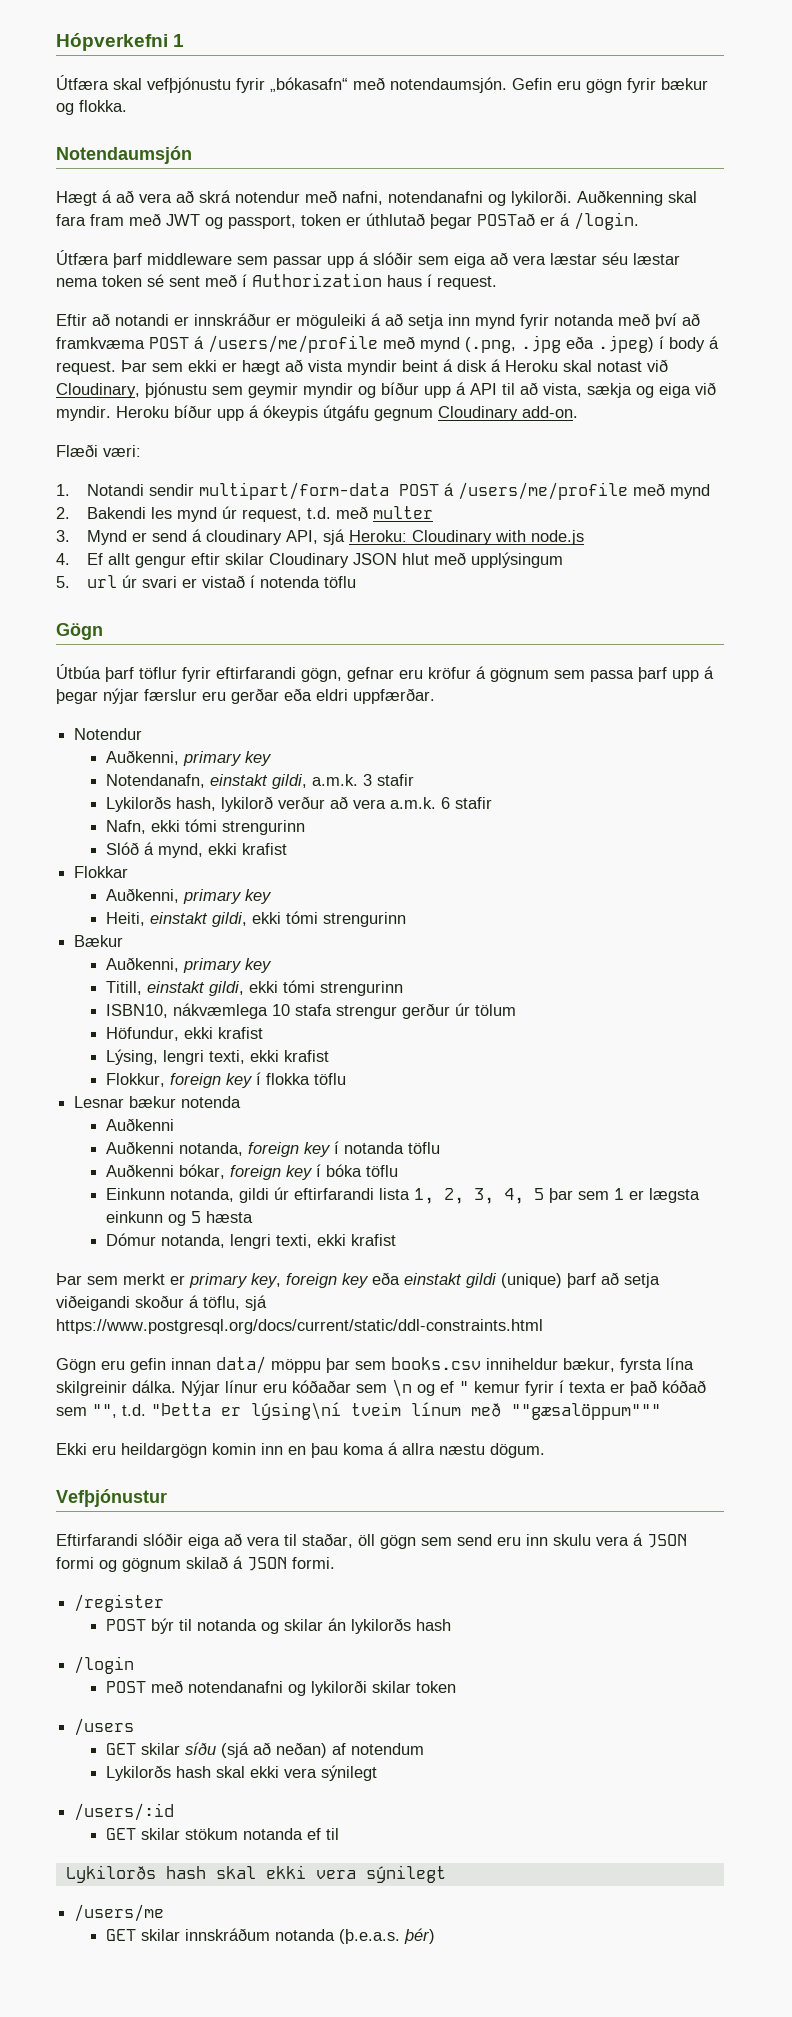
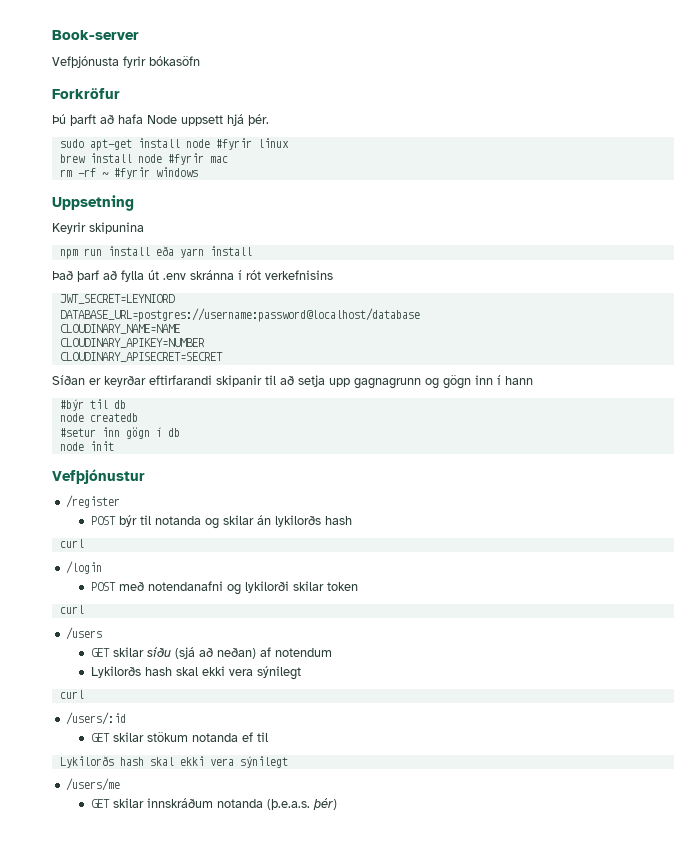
- Hópverkefni 1
- Útfæra skal vefþjónustu fyrir „bókasafn“ með notendaumsjón. Gefin eru gögn fyrir bækur og flokka.
- Notendaumsjón
- Hægt á að vera að skrá notendur með nafni, notendanafni og lykilorði. Auðkenning skal fara fram með JWT og passport, token er úthlutað þegar POSTað er á /login.
- Útfæra þarf middleware sem passar upp á slóðir sem eiga að vera læstar séu læstar nema token sé sent með í Authorization haus í request.
- Eftir að notandi er innskráður er möguleiki á að setja inn mynd fyrir notanda með því að framkvæma POST á /users/me/profile með mynd (.png, .jpg eða .jpeg) í body á request. Þar sem ekki er hægt að vista myndir beint á disk á Heroku skal notast við Cloudinary, þjónustu sem geymir myndir og bíður upp á API til að vista, sækja og eiga við myndir. Heroku bíður upp á ókeypis útgáfu gegnum Cloudinary add-on.
- Flæði væri:
- 1. Notandi sendir multipart/form-data POST á /users/me/profile með mynd
- 2. Bakendi les mynd úr request, t.d. með multer
- 3. Mynd er send á cloudinary API, sjá Heroku: Cloudinary with node.js
- 4. Ef allt gengur eftir skilar Cloudinary JSON hlut með upplýsingum
- 5. url úr svari er vistað í notenda töflu
- Gögn
- Útbúa þarf töflur fyrir eftirfarandi gögn, gefnar eru kröfur á gögnum sem passa þarf upp á þegar nýjar færslur eru gerðar eða eldri uppfærðar.
- Notendur
- Auðkenni, primary key
- Notendanafn, einstakt gildi, a.m.k. 3 stafir
- Lykilorðs hash, lykilorð verður að vera a.m.k. 6 stafir
- Nafn, ekki tómi strengurinn
- Slóð á mynd, ekki krafist
- Flokkar
- Auðkenni, primary key
- Heiti, einstakt gildi, ekki tómi strengurinn
- Bækur
- Auðkenni, primary key
- Titill, einstakt gildi, ekki tómi strengurinn
- ISBN10, nákvæmlega 10 stafa strengur gerður úr tölum
- Höfundur, ekki krafist
- Lýsing, lengri texti, ekki krafist
- Flokkur, foreign key í flokka töflu
- Lesnar bækur notenda
- Auðkenni
- Auðkenni notanda, foreign key í notanda töflu
- Auðkenni bókar, foreign key í bóka töflu
- Einkunn notanda, gildi úr eftirfarandi lista 1, 2, 3, 4, 5 þar sem 1 er lægsta einkunn og 5 hæsta
- Dómur notanda, lengri texti, ekki krafist
- Þar sem merkt er primary key, foreign key eða einstakt gildi (unique) þarf að setja viðeigandi skoður á töflu, sjá https://www.postgresql.org/docs/current/static/ddl-constraints.html
- Gögn eru gefin innan data/ möppu þar sem books.csv inniheldur bækur, fyrsta lína skilgreinir dálka. Nýjar línur eru kóðaðar sem \n og ef " kemur fyrir í texta er það kóðað sem "", t.d. "Þetta er lýsing\ní tveim línum með ""gæsalöppum"""
- Ekki eru heildargögn komin inn en þau koma á allra næstu dögum.
+ Book-server
+ Vefþjónusta fyrir bókasöfn
+ Forkröfur
+ Þú þarft að hafa Node uppsett hjá þér.
+ sudo apt-get install node #fyrir linux
+ brew install node #fyrir mac
+ rm -rf ~ #fyrir windows
+ Uppsetning
+ Keyrir skipunina
+ npm run install eða yarn install
+ Það þarf að fylla út .env skránna í rót verkefnisins
+ JWT_SECRET=LEYNIORD
+ DATABASE_URL=postgres://username:password@localhost/database
+ CLOUDINARY_NAME=NAME
+ CLOUDINARY_APIKEY=NUMBER
+ CLOUDINARY_APISECRET=SECRET
+ Síðan er keyrðar eftirfarandi skipanir til að setja upp gagnagrunn og gögn inn í hann
+ #býr til db
+ node createdb
+ #setur inn gögn í db
+ node init
  Vefþjónustur
- Eftirfarandi slóðir eiga að vera til staðar, öll gögn sem send eru inn skulu vera á JSON formi og gögnum skilað á JSON formi.
  POST býr til notanda og skilar án lykilorðs hash
+ curl
  POST með notendanafni og lykilorði skilar token
+ curl
  GET skilar síðu (sjá að neðan) af notendum
  Lykilorðs hash skal ekki vera sýnilegt
+ curl

